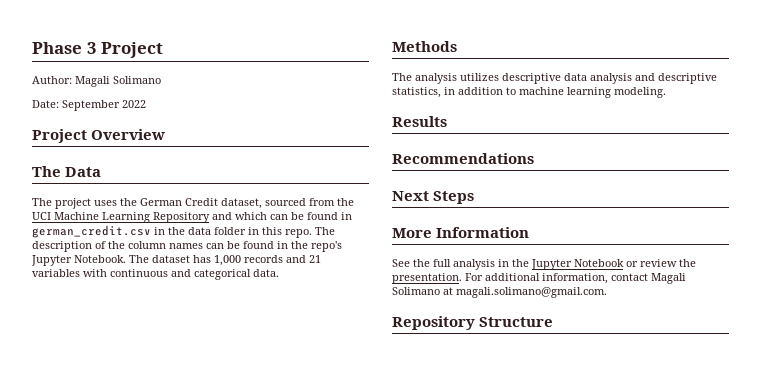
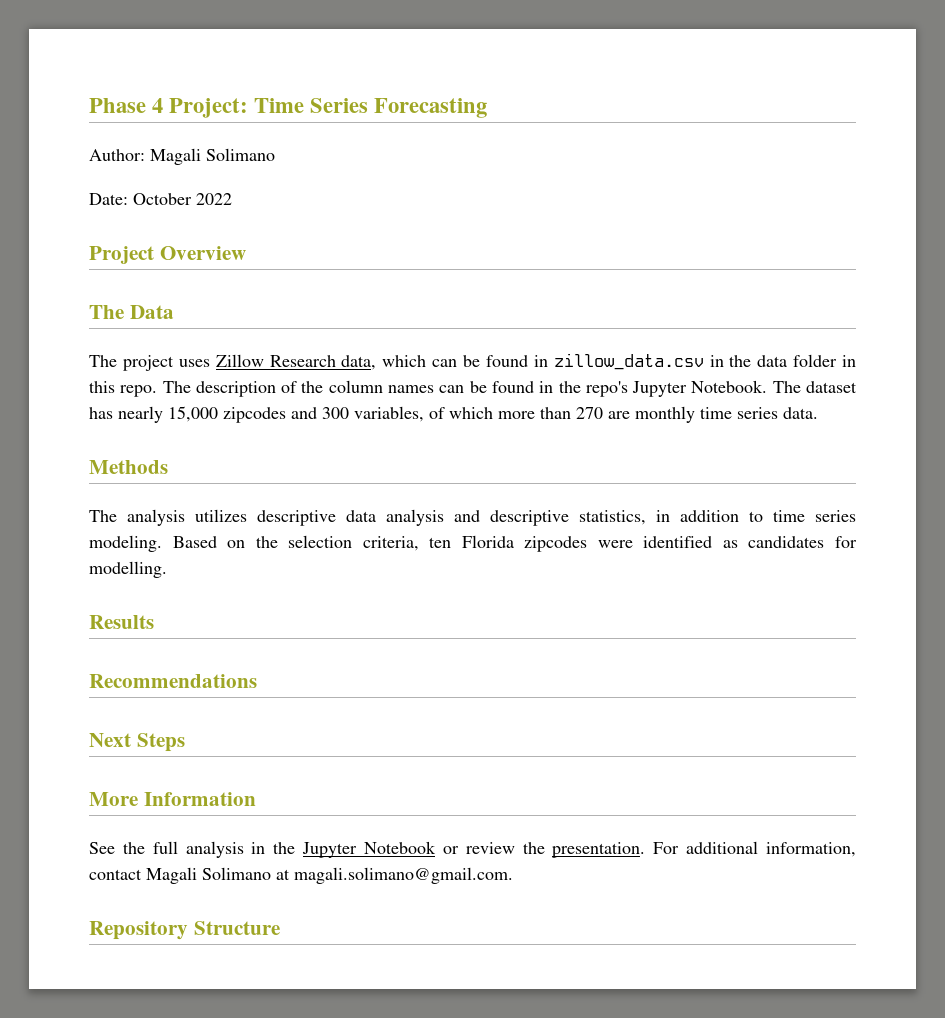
- Phase 3 Project
+ Phase 4 Project: Time Series Forecasting
- Date: September 2022
+ Date: October 2022
- The project uses the German Credit dataset, sourced from the UCI Machine Learning Repository and which can be found in german_credit.csv in the data folder in this repo.
+ The project uses Zillow Research data, which can be found in zillow_data.csv in the data folder in this repo.
- The dataset has 1,000 records and 21 variables with continuous and categorical data.
+ The dataset has nearly 15,000 zipcodes and 300 variables, of which more than 270 are monthly time series data.
- The analysis utilizes descriptive data analysis and descriptive statistics, in addition to machine learning modeling.
+ The analysis utilizes descriptive data analysis and descriptive statistics, in addition to time series modeling. Based on the selection criteria, ten Florida zipcodes were identified as candidates for modelling.

